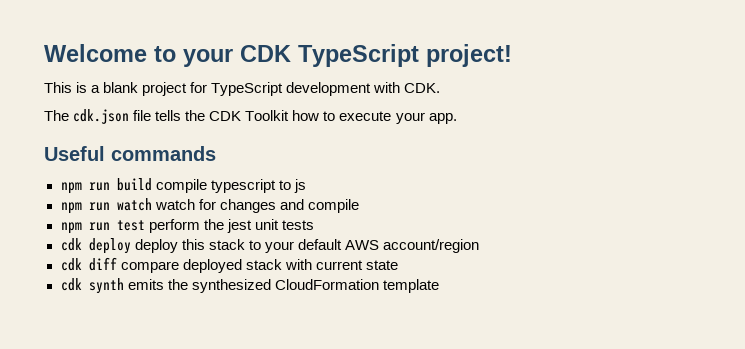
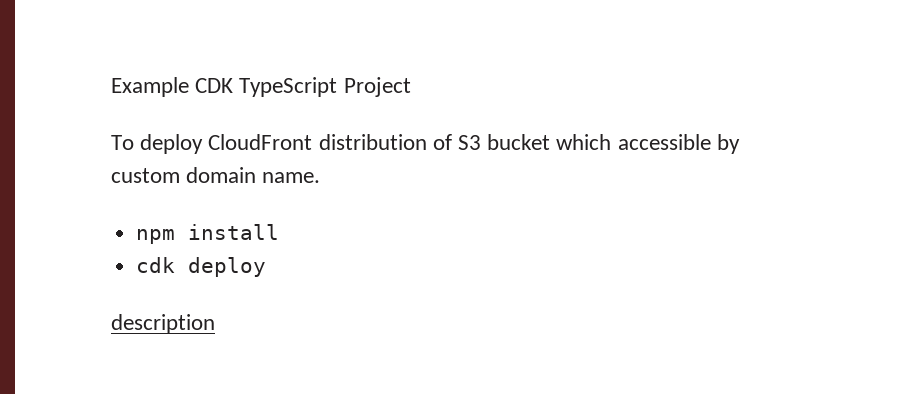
- Welcome to your CDK TypeScript project!
- This is a blank project for TypeScript development with CDK.
- The cdk.json file tells the CDK Toolkit how to execute your app.
- Useful commands
- npm run build compile typescript to js
- npm run watch watch for changes and compile
- npm run test perform the jest unit tests
- cdk deploy deploy this stack to your default AWS account/region
- cdk diff compare deployed stack with current state
- cdk synth emits the synthesized CloudFormation template
+ Example CDK TypeScript Project
+ To deploy CloudFront distribution of S3 bucket which accessible by custom domain name.
+ npm install
+ cdk deploy
+ description

